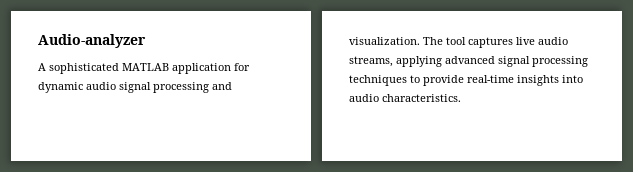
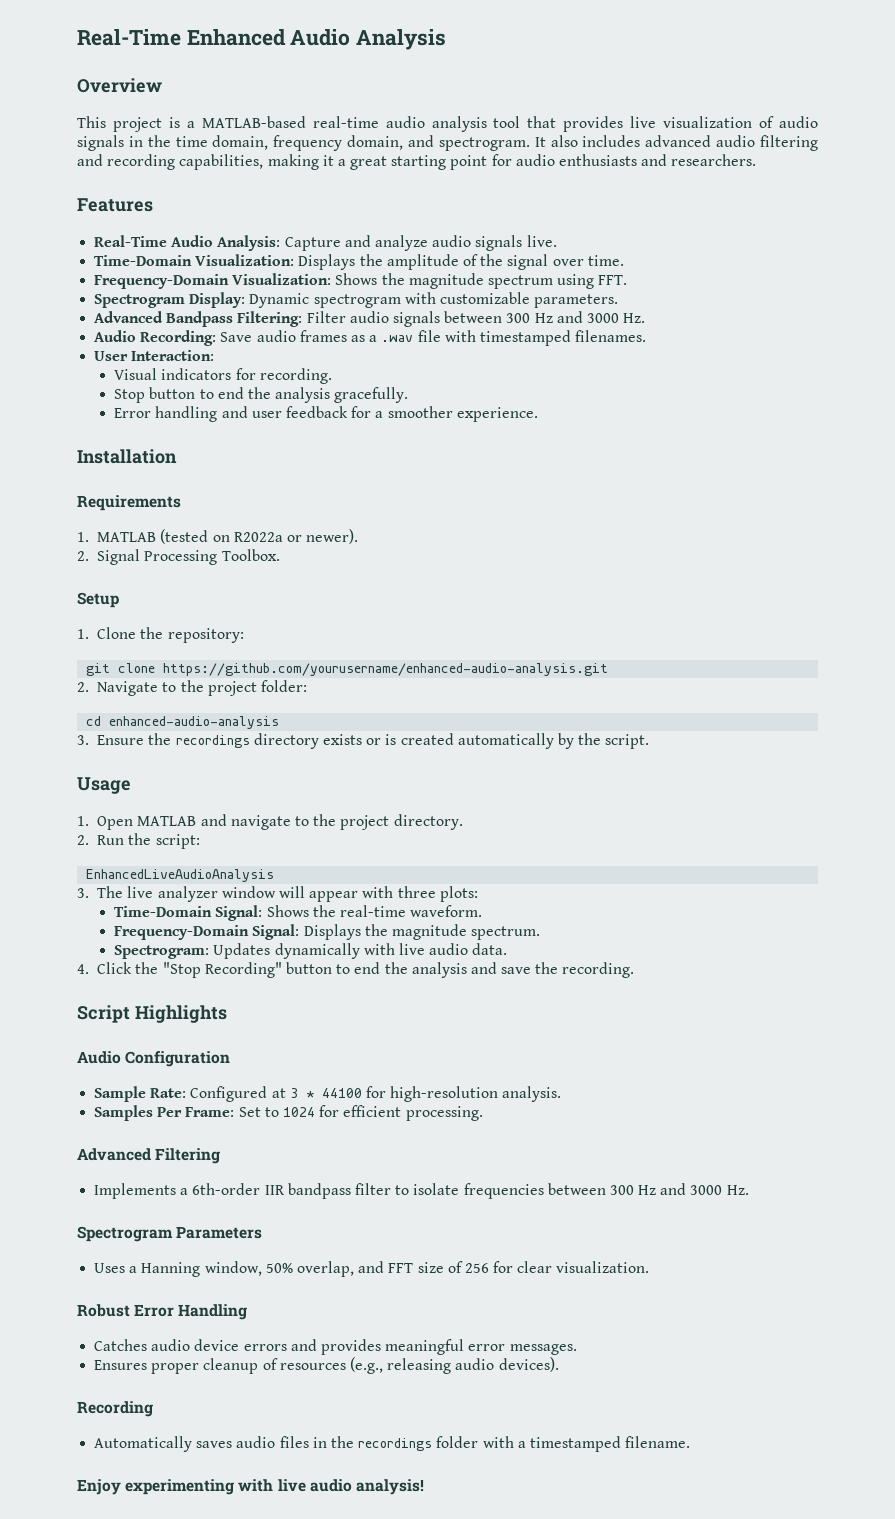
- Audio-analyzer
- A sophisticated MATLAB application for dynamic audio signal processing and visualization. The tool captures live audio streams, applying advanced signal processing techniques to provide real-time insights into audio characteristics.
+ Real-Time Enhanced Audio Analysis
+ Overview
+ This project is a MATLAB-based real-time audio analysis tool that provides live visualization of audio signals in the time domain, frequency domain, and spectrogram. It also includes advanced audio filtering and recording capabilities, making it a great starting point for audio enthusiasts and researchers.
+ Features
+ Real-Time Audio Analysis: Capture and analyze audio signals live.
+ Time-Domain Visualization: Displays the amplitude of the signal over time.
+ Frequency-Domain Visualization: Shows the magnitude spectrum using FFT.
+ Spectrogram Display: Dynamic spectrogram with customizable parameters.
+ Advanced Bandpass Filtering: Filter audio signals between 300 Hz and 3000 Hz.
+ Audio Recording: Save audio frames as a .wav file with timestamped filenames.
+ User Interaction:
+ Visual indicators for recording.
+ Stop button to end the analysis gracefully.
+ Error handling and user feedback for a smoother experience.
+ Installation
+ Requirements
+ 1. MATLAB (tested on R2022a or newer).
+ 2. Signal Processing Toolbox.
+ Setup
+ 1. Clone the repository:
+ git clone https://github.com/yourusername/enhanced-audio-analysis.git
+ 2. Navigate to the project folder:
+ cd enhanced-audio-analysis
+ 3. Ensure the recordings directory exists or is created automatically by the script.
+ Usage
+ 1. Open MATLAB and navigate to the project directory.
+ 2. Run the script:
+ EnhancedLiveAudioAnalysis
+ 3. The live analyzer window will appear with three plots:
+ Time-Domain Signal: Shows the real-time waveform.
+ Frequency-Domain Signal: Displays the magnitude spectrum.
+ Spectrogram: Updates dynamically with live audio data.
+ 4. Click the "Stop Recording" button to end the analysis and save the recording.
+ Script Highlights
+ Audio Configuration
+ Sample Rate: Configured at 3 * 44100 for high-resolution analysis.
+ Samples Per Frame: Set to 1024 for efficient processing.
+ Advanced Filtering
+ Implements a 6th-order IIR bandpass filter to isolate frequencies between 300 Hz and 3000 Hz.
+ Spectrogram Parameters
+ Uses a Hanning window, 50% overlap, and FFT size of 256 for clear visualization.
+ Robust Error Handling
+ Catches audio device errors and provides meaningful error messages.
+ Ensures proper cleanup of resources (e.g., releasing audio devices).
+ Recording
+ Automatically saves audio files in the recordings folder with a timestamped filename.
+ Enjoy experimenting with live audio analysis!

